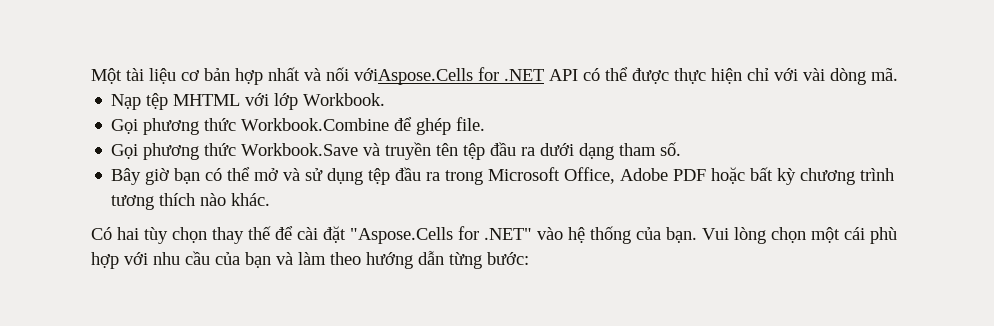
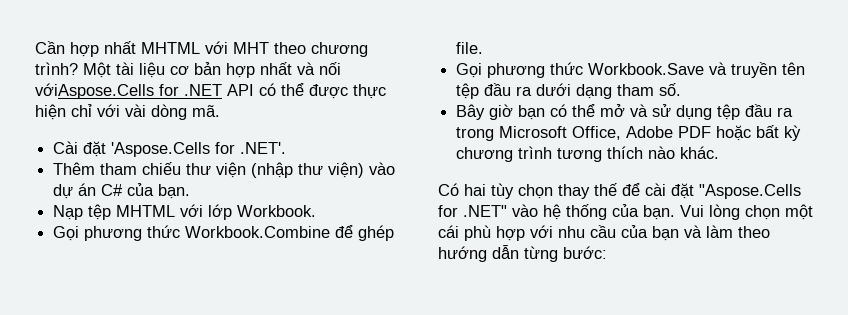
+ Cần hợp nhất MHTML với MHT theo chương trình?
+ Cài đặt 'Aspose.Cells for .NET'.
+ Thêm tham chiếu thư viện (nhập thư viện) vào dự án C# của bạn.

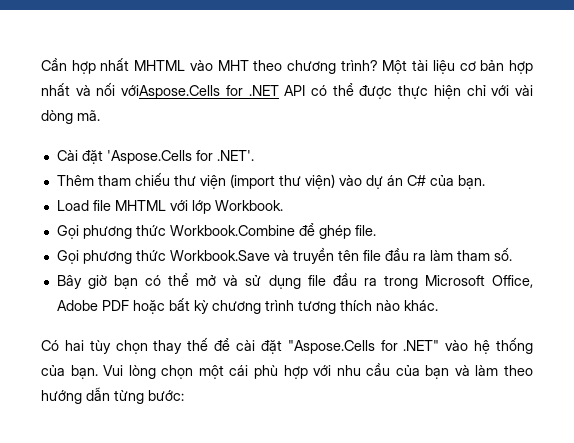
- Cần hợp nhất MHTML với MHT theo chương trình?
+ Cần hợp nhất MHTML vào MHT theo chương trình?
- Thêm tham chiếu thư viện (nhập thư viện) vào dự án C# của bạn.
+ Thêm tham chiếu thư viện (import thư viện) vào dự án C# của bạn.
- Nạp tệp MHTML với lớp Workbook.
+ Load file MHTML với lớp Workbook.
- Gọi phương thức Workbook.Save và truyền tên tệp đầu ra dưới dạng tham số.
+ Gọi phương thức Workbook.Save và truyền tên file đầu ra làm tham số.
- Bây giờ bạn có thể mở và sử dụng tệp đầu ra trong Microsoft Office, Adobe PDF hoặc bất kỳ chương trình tương thích nào khác.
+ Bây giờ bạn có thể mở và sử dụng file đầu ra trong Microsoft Office, Adobe PDF hoặc bất kỳ chương trình tương thích nào khác.

